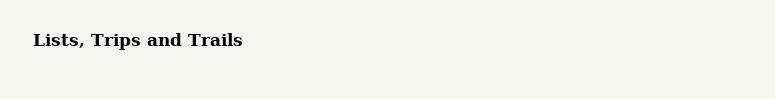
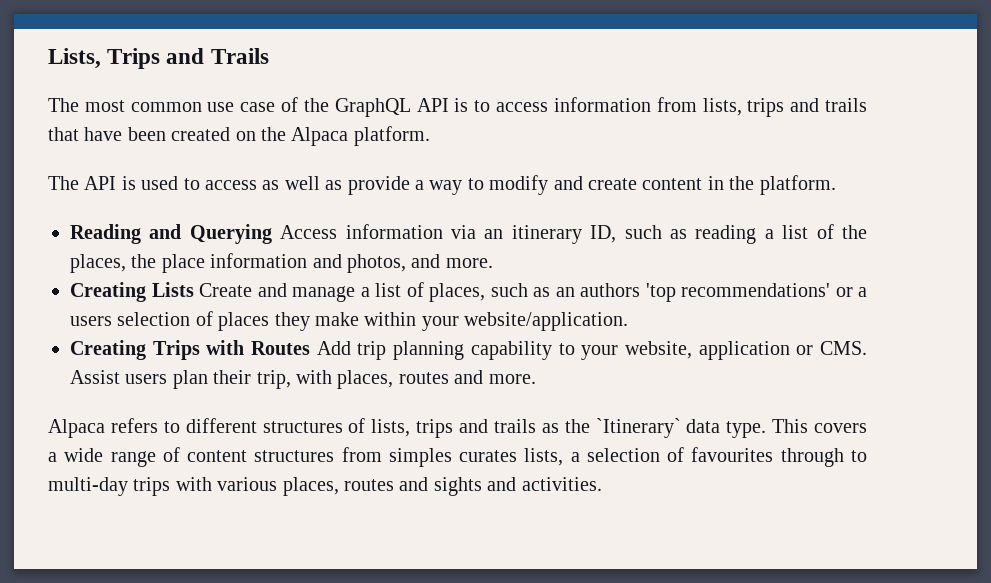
+ The most common use case of the GraphQL API is to access information from lists, trips and trails that have been created on the Alpaca platform.
+ The API is used to access as well as provide a way to modify and create content in the platform.
+ Reading and Querying Access information via an itinerary ID, such as reading a list of the places, the place information and photos, and more.
+ Creating Lists Create and manage a list of places, such as an authors 'top recommendations' or a users selection of places they make within your website/application.
+ Creating Trips with Routes Add trip planning capability to your website, application or CMS. Assist users plan their trip, with places, routes and more.
+ Alpaca refers to different structures of lists, trips and trails as the `Itinerary` data type. This covers a wide range of content structures from simples curates lists, a selection of favourites through to multi-day trips with various places, routes and sights and activities.

